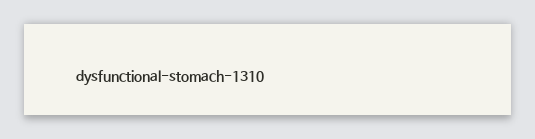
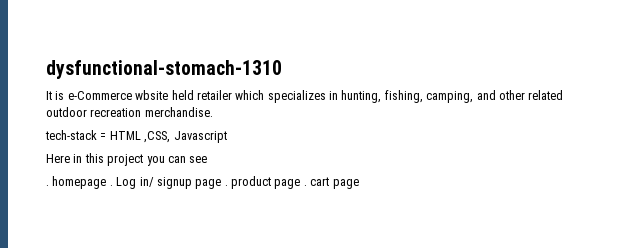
+ It is e-Commerce wbsite held retailer which specializes in hunting, fishing, camping, and other related outdoor recreation merchandise.
+ tech-stack = HTML ,CSS, Javascript
+ Here in this project you can see
+ . homepage . Log in/ signup page . product page . cart page

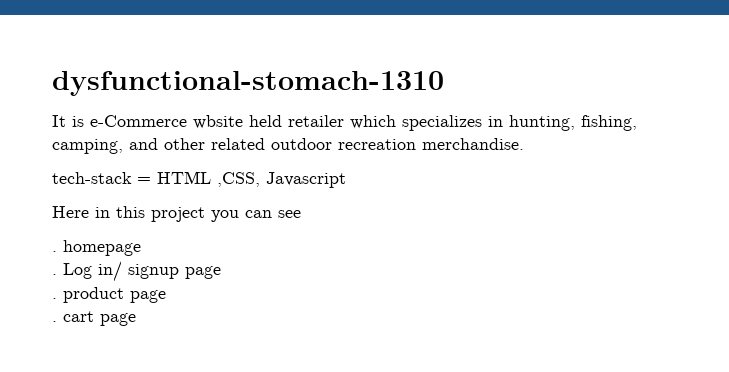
- . homepage .
+ . homepage
+ .
- Log in/ signup page . product page . cart page
+ Log in/ signup page
+ . product page
+ . cart page

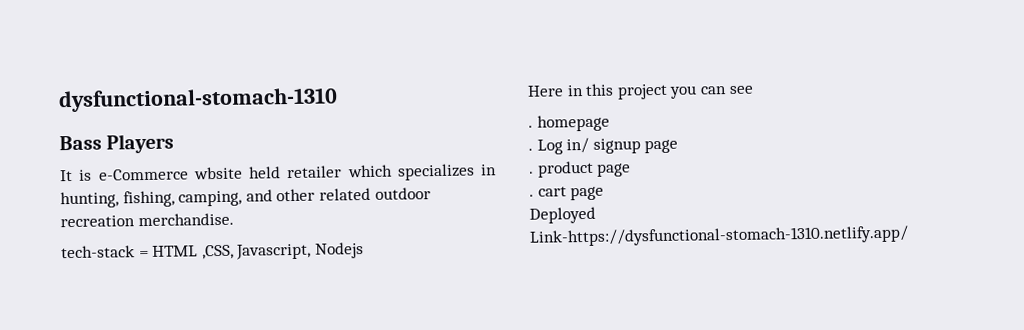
+ Bass Players
- tech-stack = HTML ,CSS, Javascript
+ tech-stack = HTML ,CSS, Javascript, Nodejs
+ Deployed Link-https://dysfunctional-stomach-1310.netlify.app/

